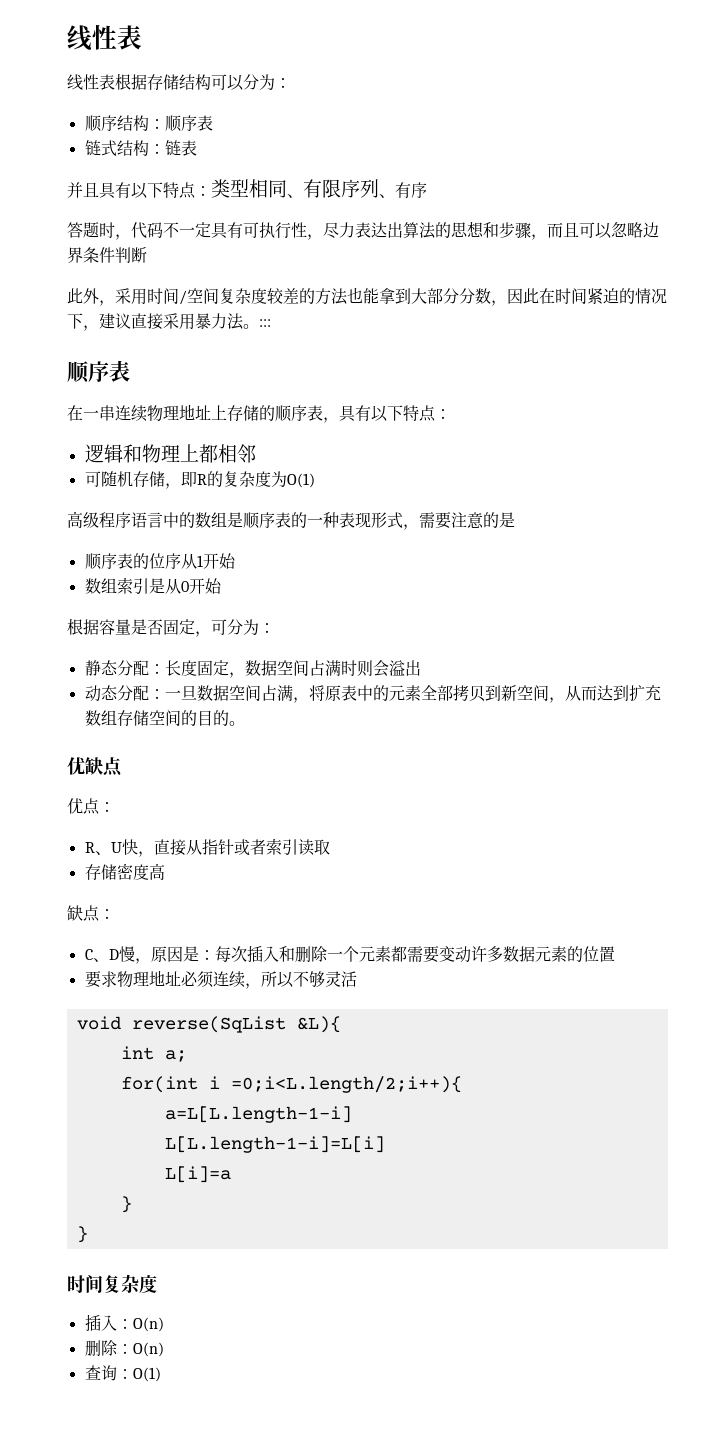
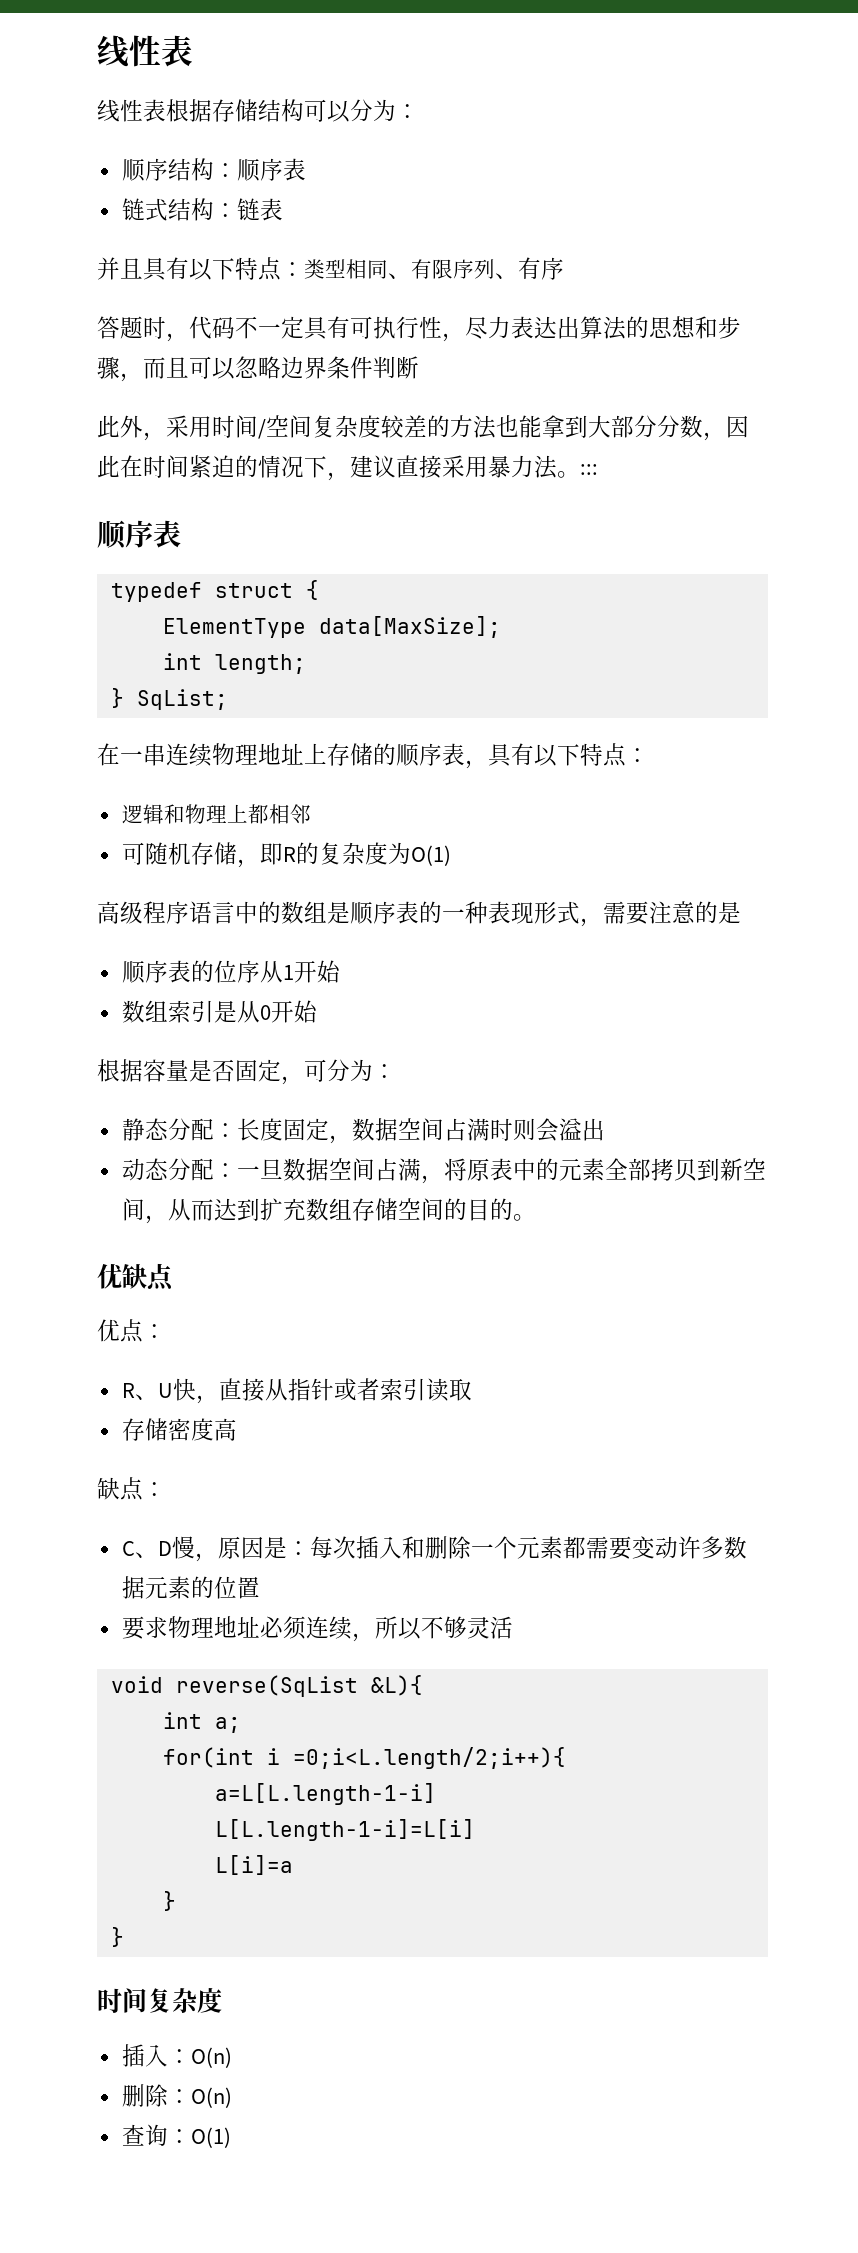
+ typedef struct {
+ ElementType data[MaxSize];
+ int length;
+ } SqList;

